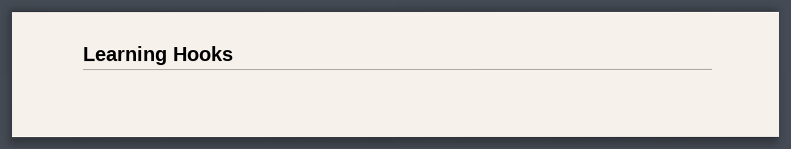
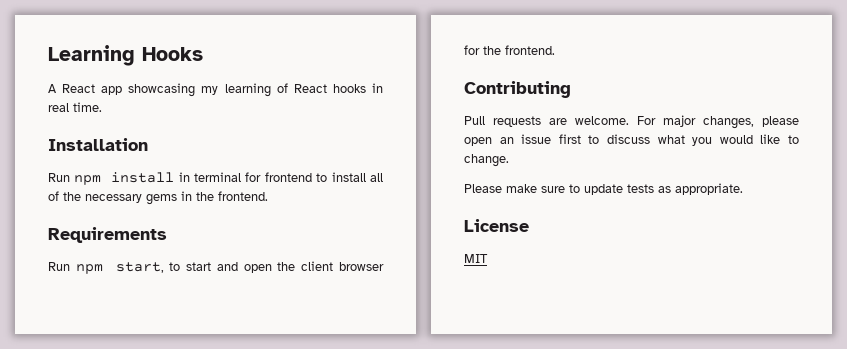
+ A React app showcasing my learning of React hooks in real time.
+ Installation
+ Run npm install in terminal for frontend to install all of the necessary gems in the frontend.
+ Requirements
+ Run npm start, to start and open the client browser for the frontend.
+ Contributing
+ Pull requests are welcome. For major changes, please open an issue first to discuss what you would like to change.
+ Please make sure to update tests as appropriate.
+ License
+ MIT

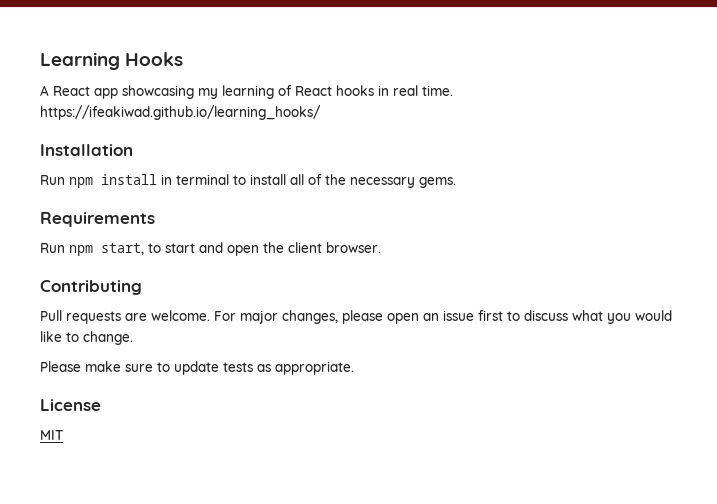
- A React app showcasing my learning of React hooks in real time.
+ A React app showcasing my learning of React hooks in real time. https://ifeakiwad.github.io/learning_hooks/
- Run npm install in terminal for frontend to install all of the necessary gems in the frontend.
+ Run npm install in terminal to install all of the necessary gems.
- Run npm start, to start and open the client browser for the frontend.
+ Run npm start, to start and open the client browser.

